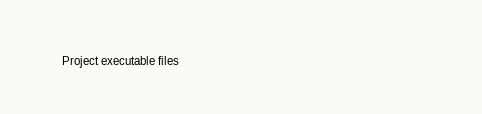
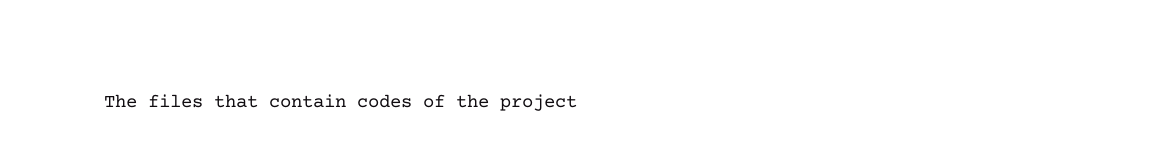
- Project executable files
+ The files that contain codes of the project

